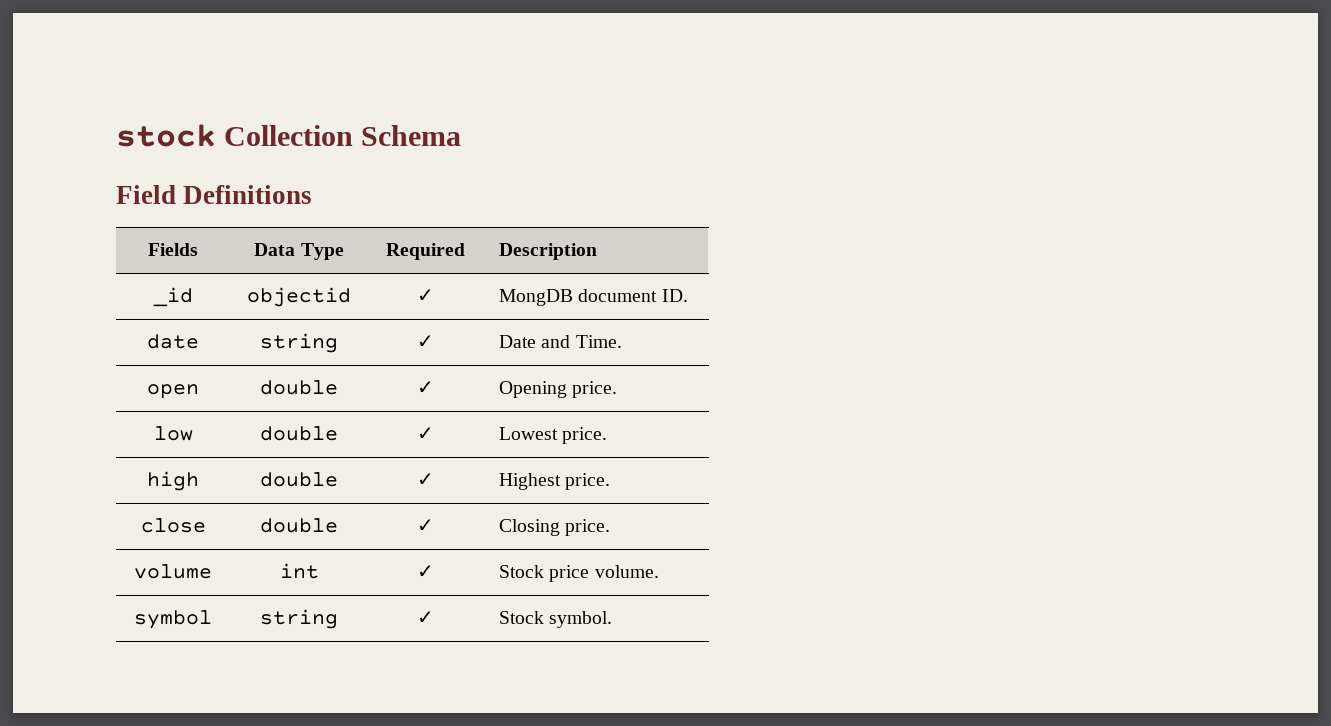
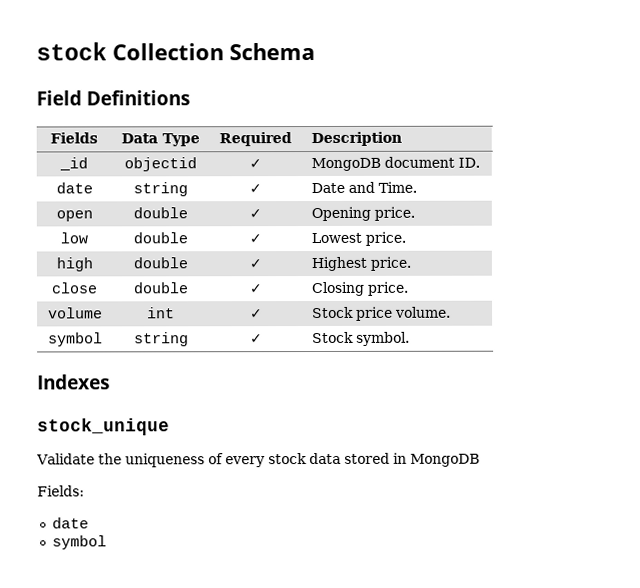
- _id | objectid | ✓ | MongDB document ID.
+ _id | objectid | ✓ | MongoDB document ID.
+ Indexes
+ stock_unique
+ Validate the uniqueness of every stock data stored in MongoDB
+ Fields:
+ date
+ symbol

